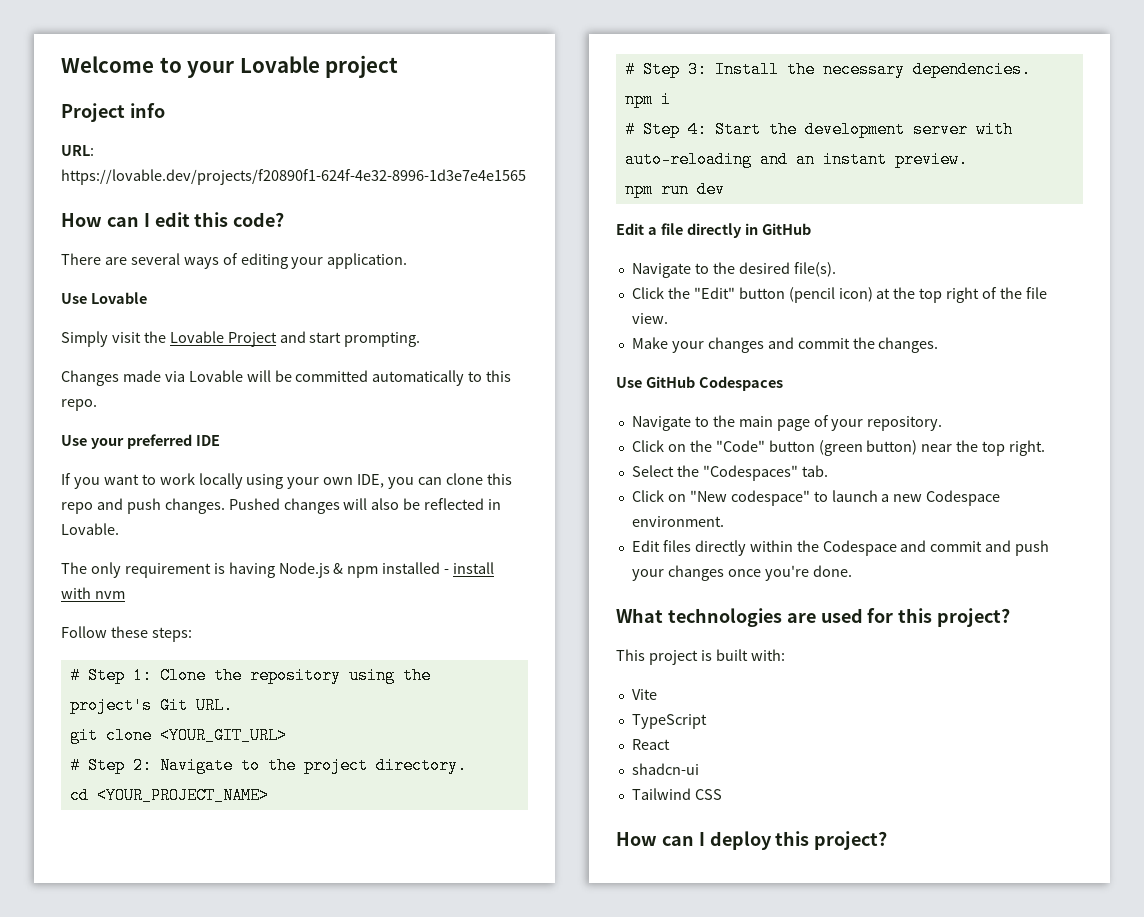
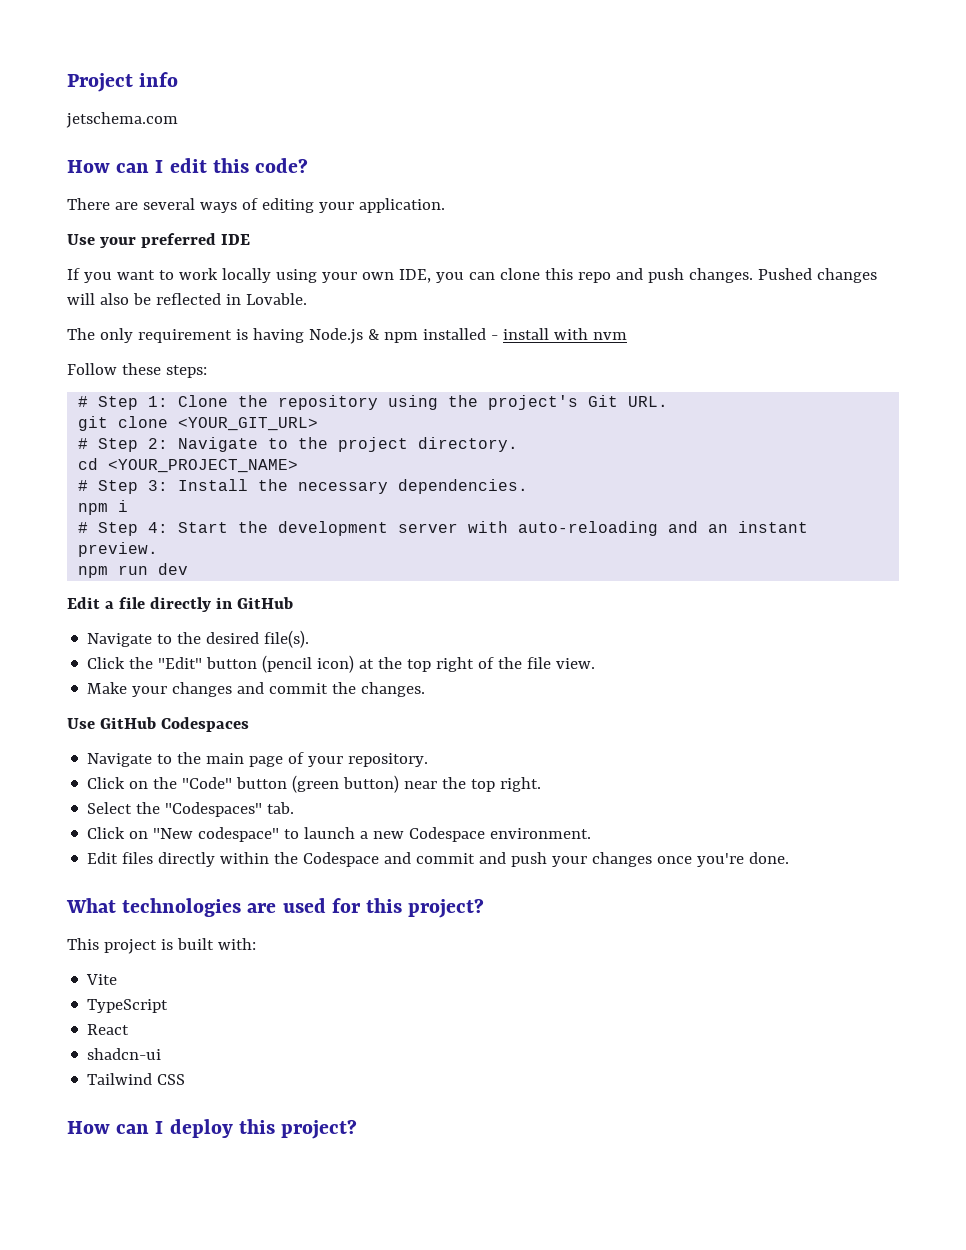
- Welcome to your Lovable project
- URL: https://lovable.dev/projects/f20890f1-624f-4e32-8996-1d3e7e4e1565
+ jetschema.com
- Use Lovable
- Simply visit the Lovable Project and start prompting.
- Changes made via Lovable will be committed automatically to this repo.

